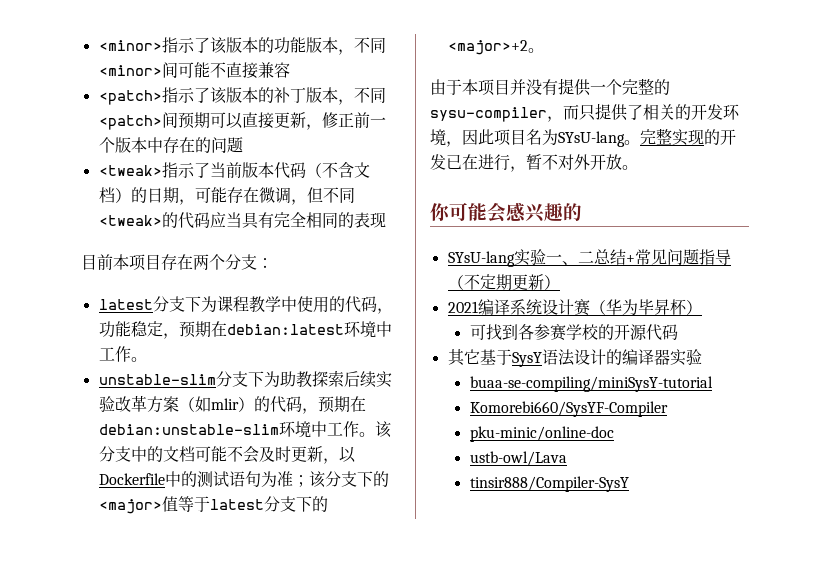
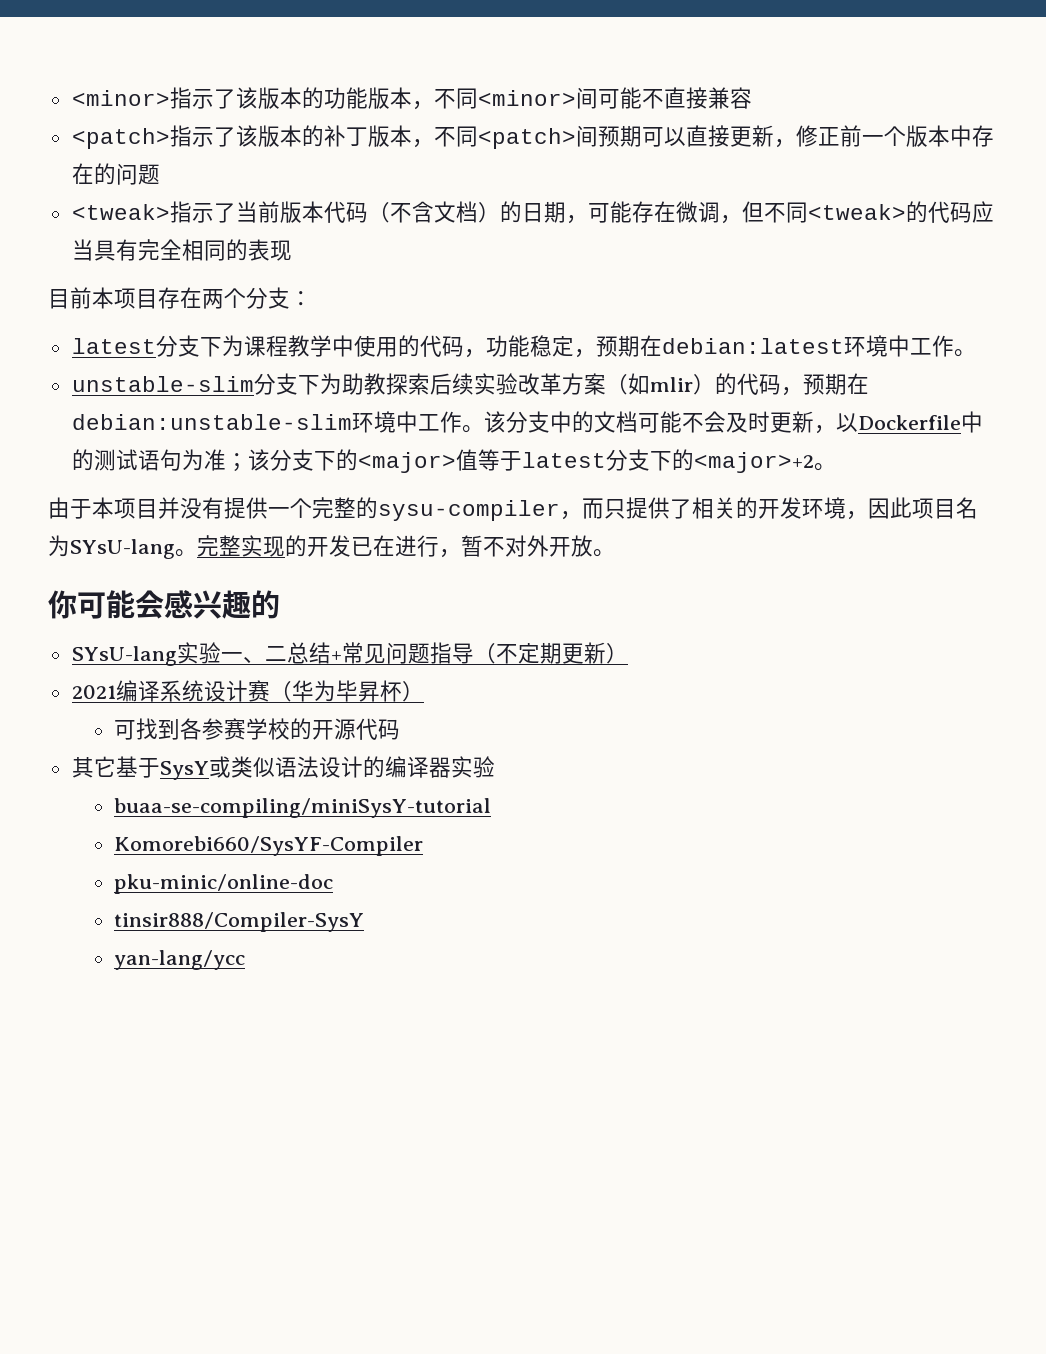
- 其它基于SysY语法设计的编译器实验
+ 其它基于SysY或类似语法设计的编译器实验
- ustb-owl/Lava
  tinsir888/Compiler-SysY
+ yan-lang/ycc

